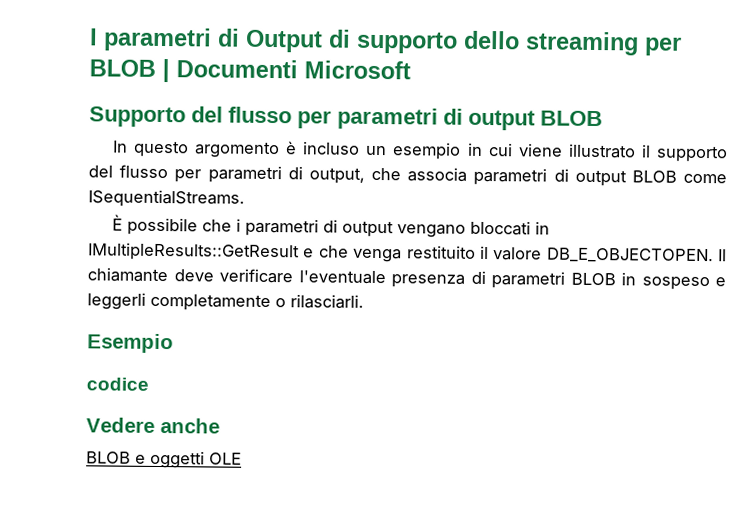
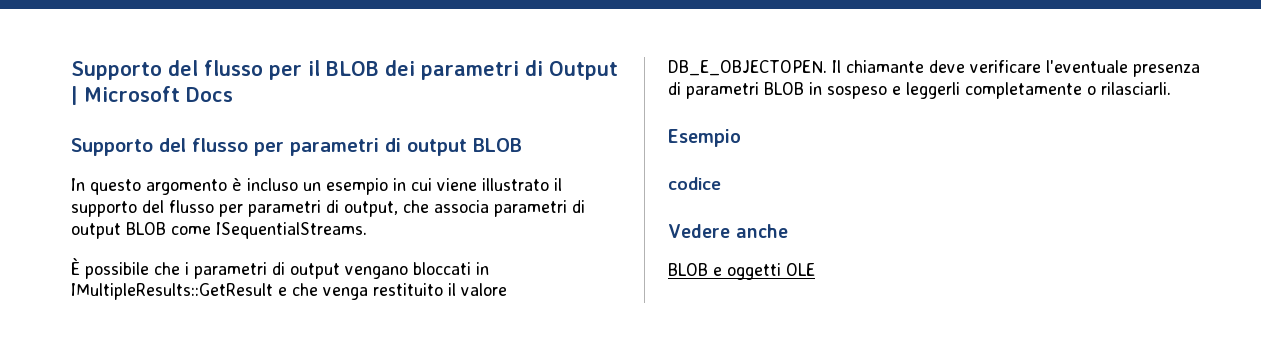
- I parametri di Output di supporto dello streaming per BLOB | Documenti Microsoft
+ Supporto del flusso per il BLOB dei parametri di Output | Microsoft Docs

